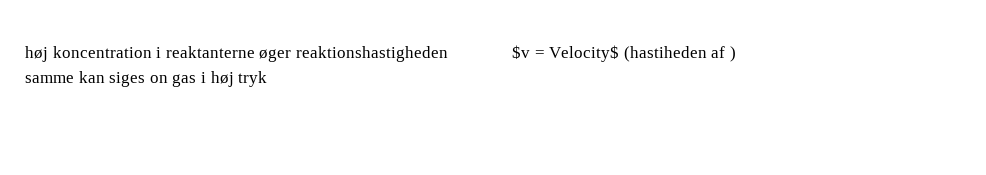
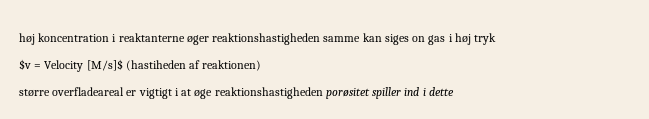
- $v = Velocity$ (hastiheden af )
+ $v = Velocity [M/s]$ (hastiheden af reaktionen)
+ større overfladeareal er vigtigt i at øge reaktionshastigheden porøsitet spiller ind i dette

